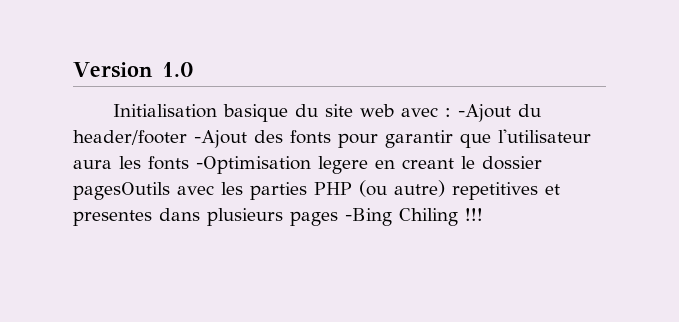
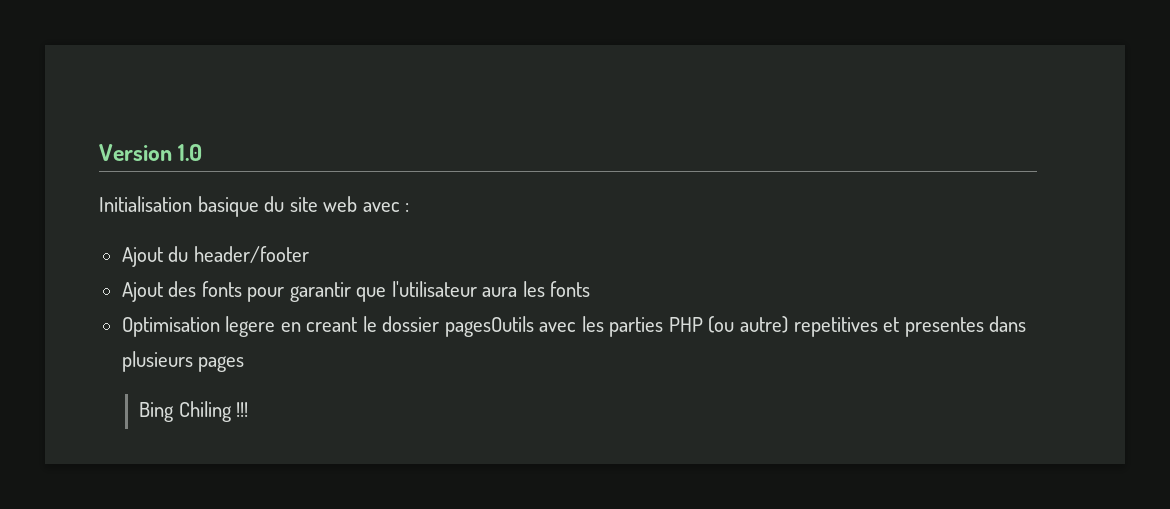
- Initialisation basique du site web avec : -Ajout du header/footer -Ajout des fonts pour garantir que l'utilisateur aura les fonts -Optimisation legere en creant le dossier pagesOutils avec les parties PHP (ou autre) repetitives et presentes dans plusieurs pages -Bing Chiling !!!
+ Initialisation basique du site web avec :
+ Ajout du header/footer
+ Ajout des fonts pour garantir que l'utilisateur aura les fonts
+ Optimisation legere en creant le dossier pagesOutils avec les parties PHP (ou autre) repetitives et presentes dans plusieurs pages
+ Bing Chiling !!!

